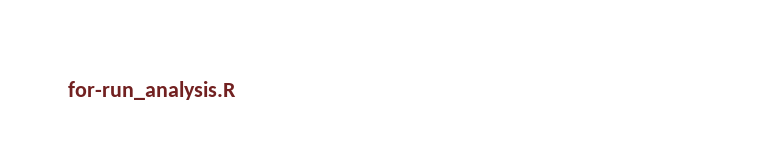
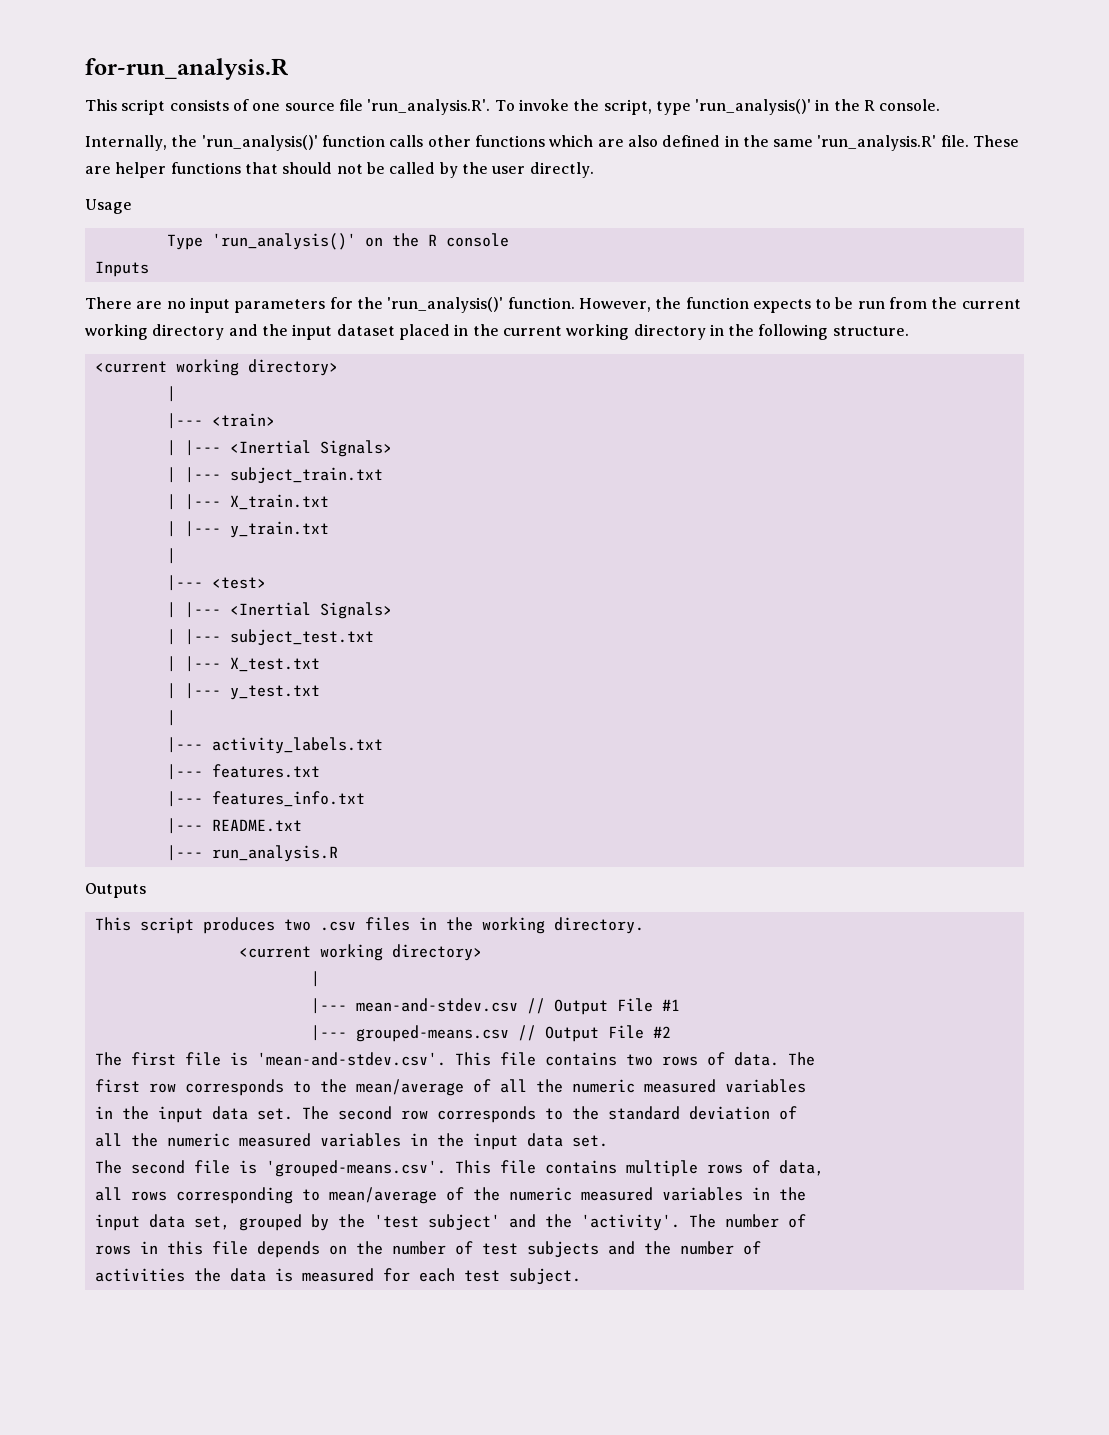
+ This script consists of one source file 'run_analysis.R'. To invoke the script, type 'run_analysis()' in the R console.
+ Internally, the 'run_analysis()' function calls other functions which are also defined in the same 'run_analysis.R' file. These are helper functions that should not be called by the user directly.
+ Usage
+ Type 'run_analysis()' on the R console
+ Inputs
+ There are no input parameters for the 'run_analysis()' function. However, the function expects to be run from the current working directory and the input dataset placed in the current working directory in the following structure.
+ <current working directory>
+ |
+ |--- <train>
+ | |--- <Inertial Signals>
+ | |--- subject_train.txt
+ | |--- X_train.txt
+ | |--- y_train.txt
+ |
+ |--- <test>
+ | |--- <Inertial Signals>
+ | |--- subject_test.txt
+ | |--- X_test.txt
+ | |--- y_test.txt
+ |
+ |--- activity_labels.txt
+ |--- features.txt
+ |--- features_info.txt
+ |--- README.txt
+ |--- run_analysis.R
+ Outputs
+ This script produces two .csv files in the working directory.
+ <current working directory>
+ |
+ |--- mean-and-stdev.csv // Output File #1
+ |--- grouped-means.csv // Output File #2
+ The first file is 'mean-and-stdev.csv'. This file contains two rows of data. The
+ first row corresponds to the mean/average of all the numeric measured variables
+ in the input data set. The second row corresponds to the standard deviation of
+ all the numeric measured variables in the input data set.
+ The second file is 'grouped-means.csv'. This file contains multiple rows of data,
+ all rows corresponding to mean/average of the numeric measured variables in the
+ input data set, grouped by the 'test subject' and the 'activity'. The number of
+ rows in this file depends on the number of test subjects and the number of
+ activities the data is measured for each test subject.

